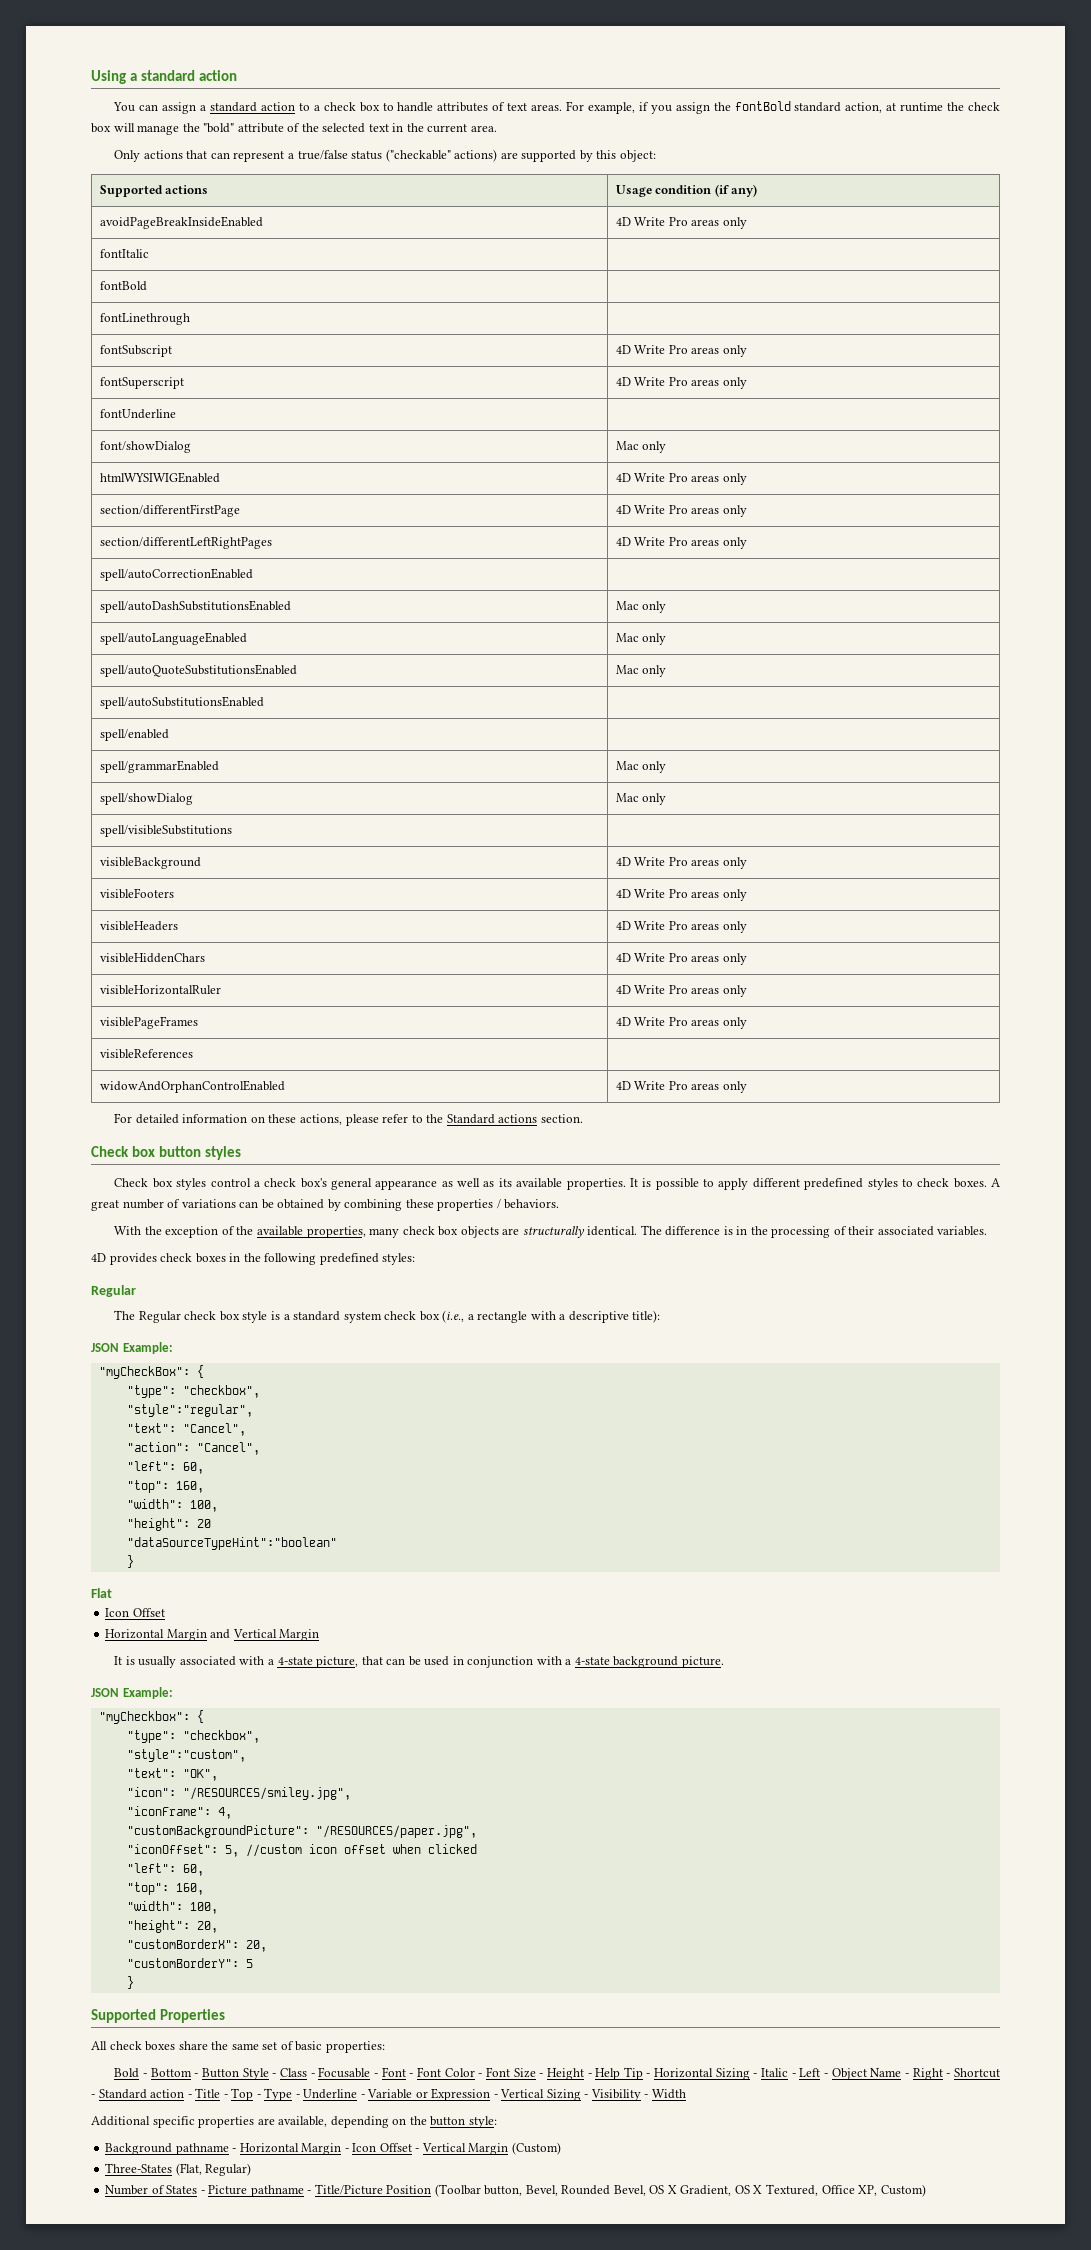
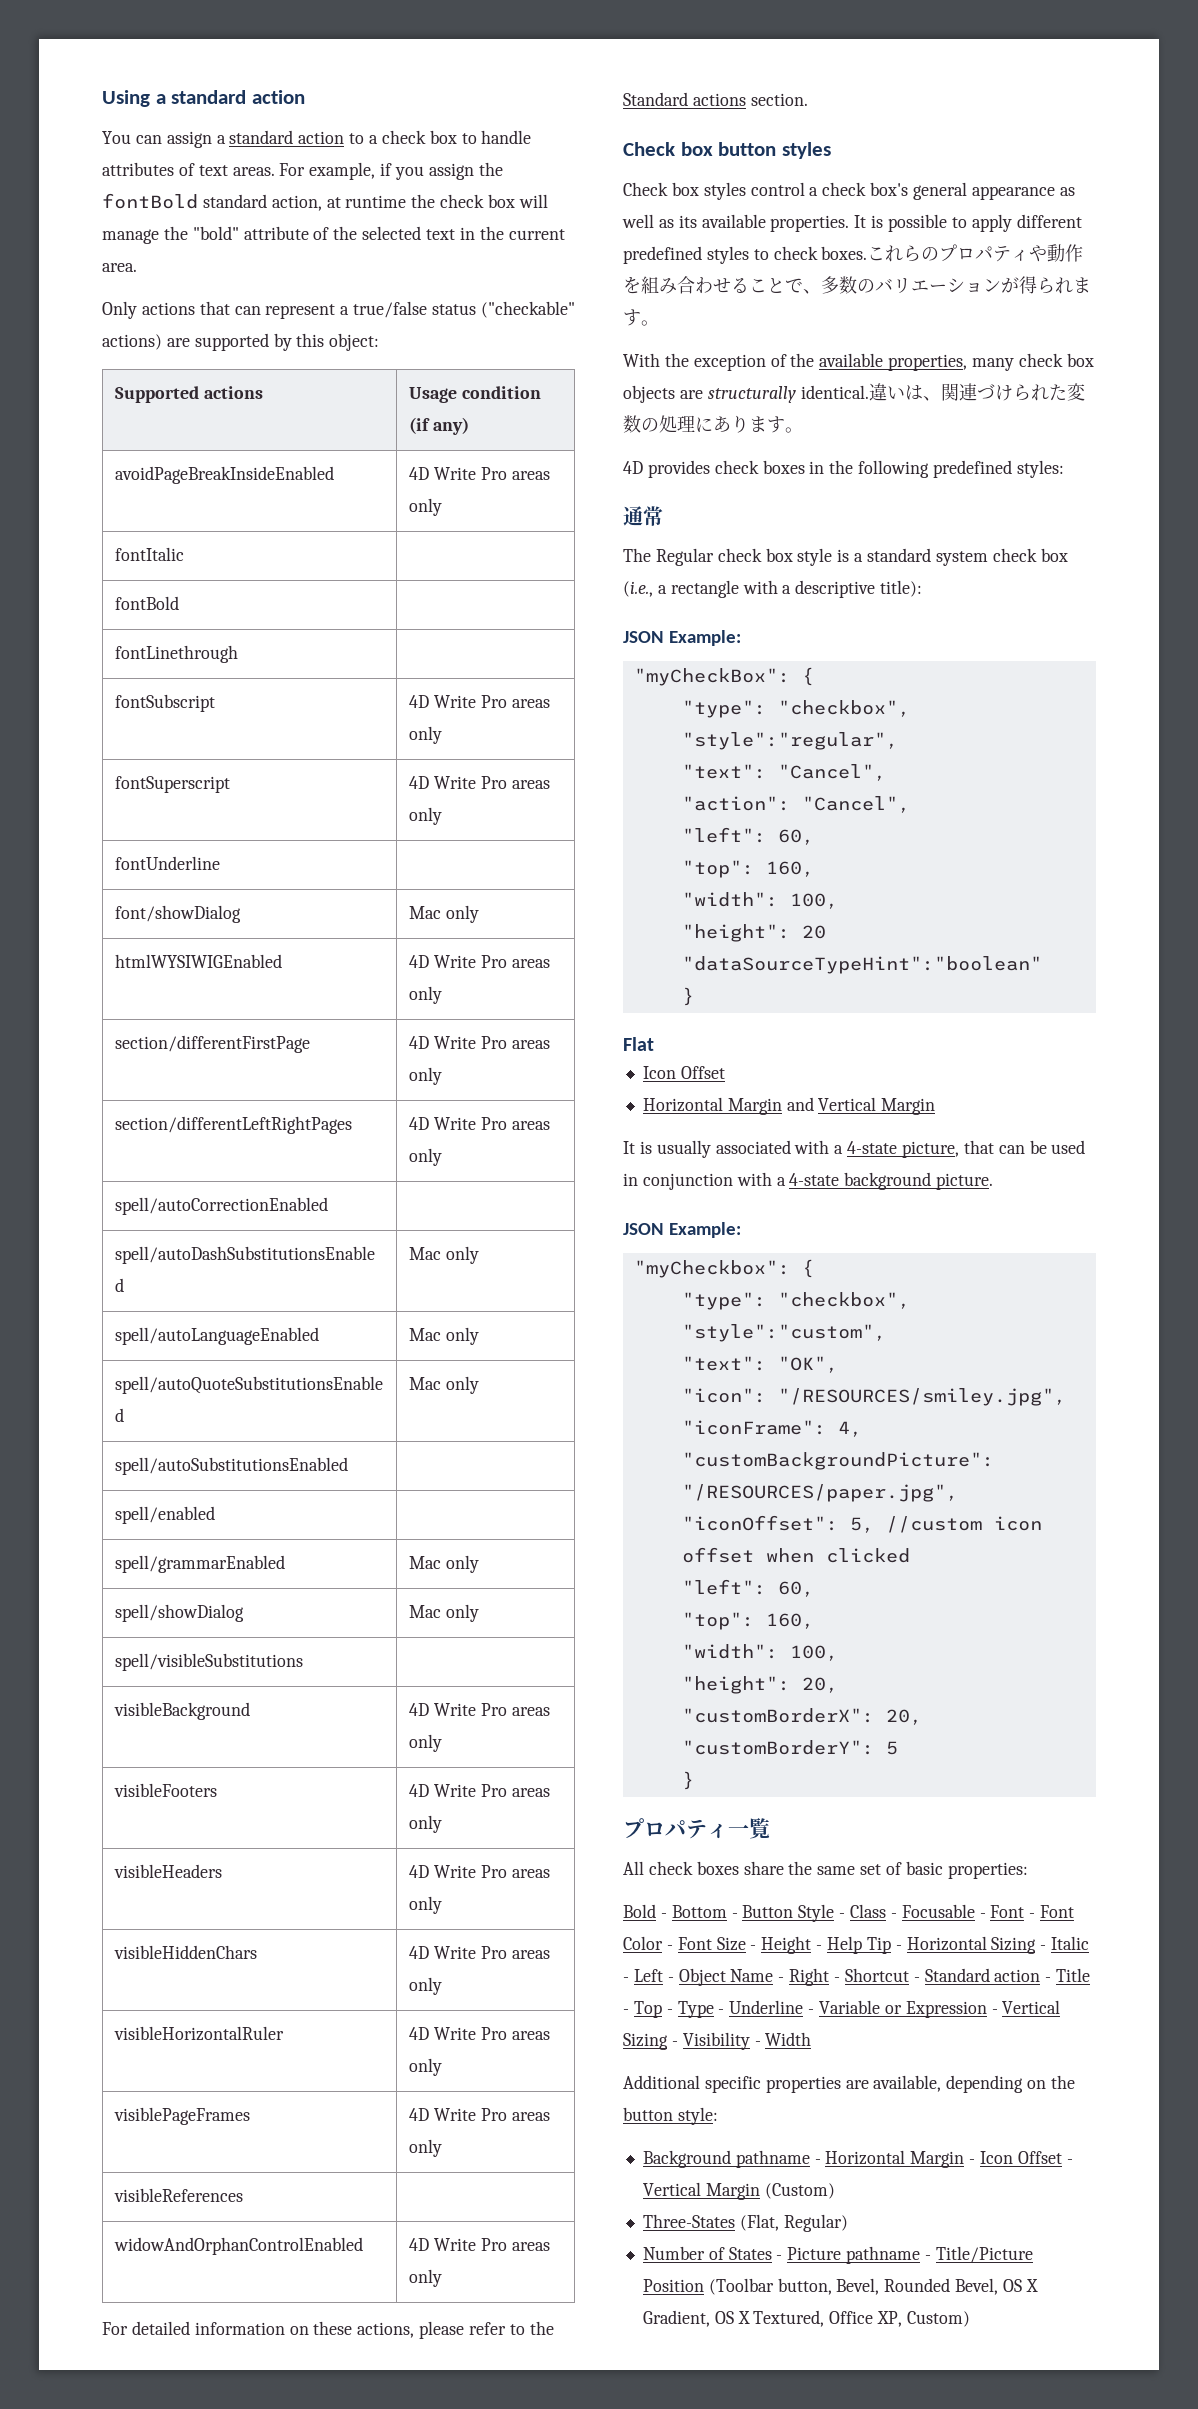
- A great number of variations can be obtained by combining these properties / behaviors.
+ これらのプロパティや動作を組み合わせることで、多数のバリエーションが得られます。
- The difference is in the processing of their associated variables.
+ 違いは、関連づけられた変数の処理にあります。
  4D provides check boxes in the following predefined styles:
- Regular
+ 通常
- Supported Properties
+ プロパティ一覧

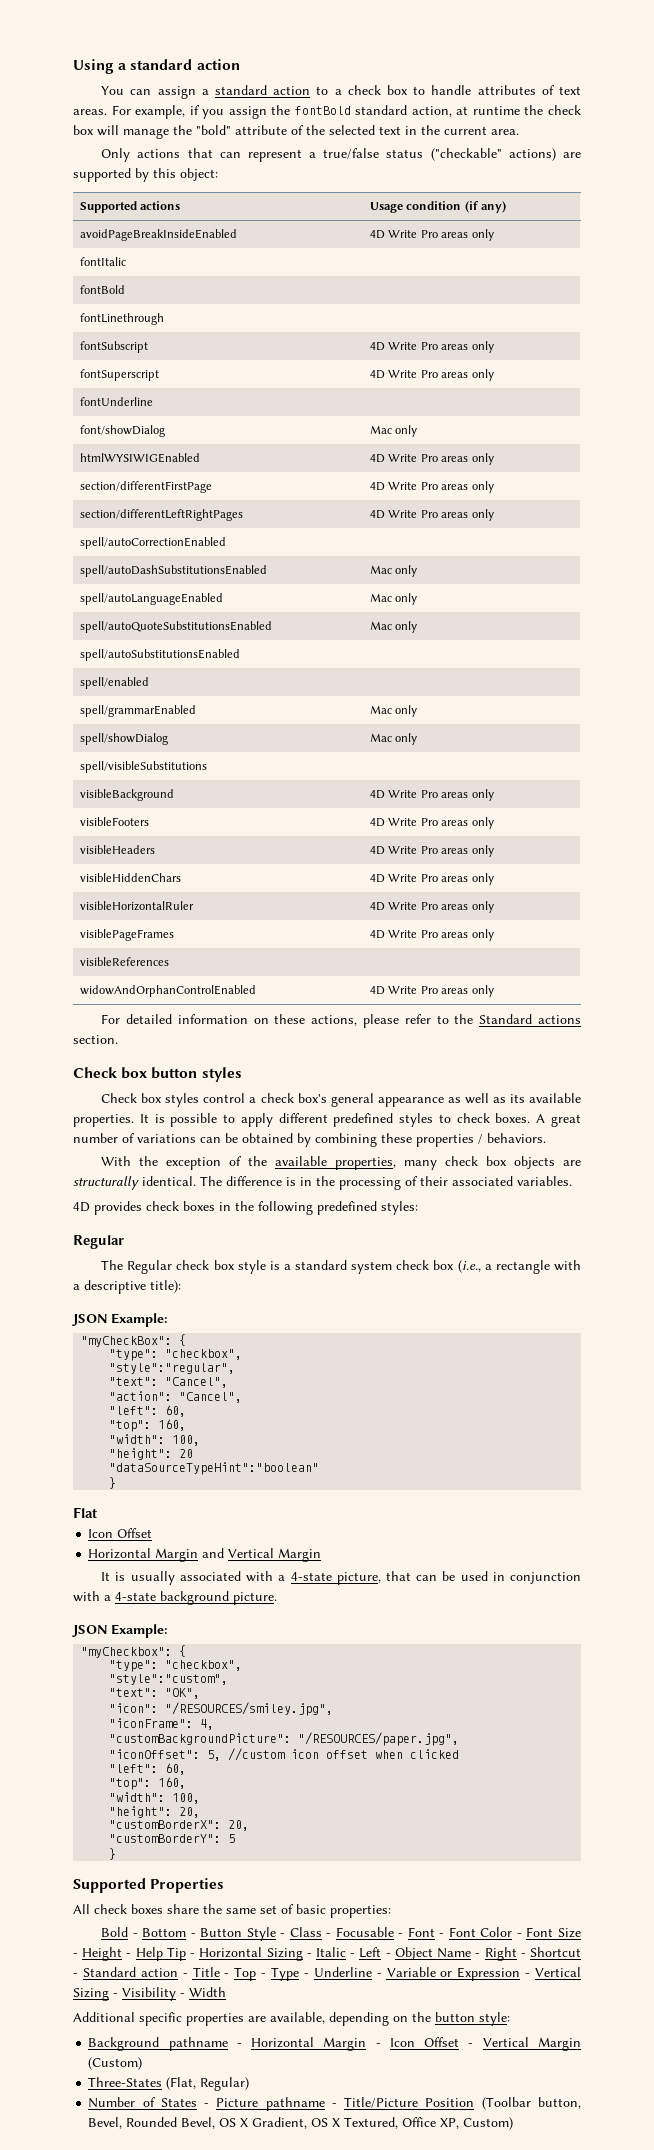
- これらのプロパティや動作を組み合わせることで、多数のバリエーションが得られます。
+ A great number of variations can be obtained by combining these properties / behaviors.
- 違いは、関連づけられた変数の処理にあります。
+ The difference is in the processing of their associated variables.
  4D provides check boxes in the following predefined styles:
- 通常
+ Regular
- プロパティ一覧
+ Supported Properties

